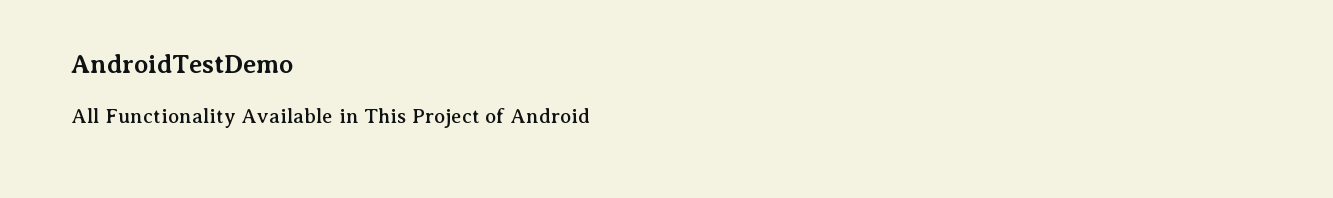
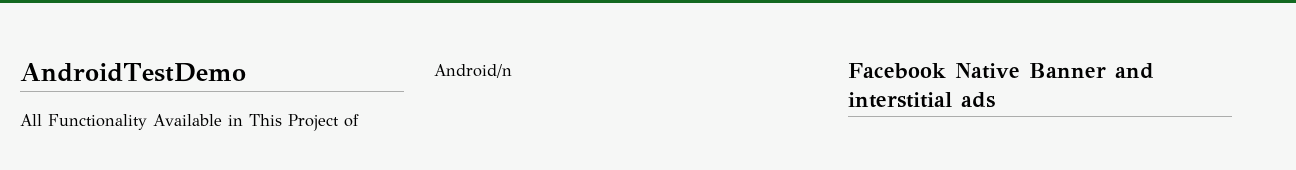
- All Functionality Available in This Project of Android
+ All Functionality Available in This Project of Android/n
+ Facebook Native Banner and interstitial ads

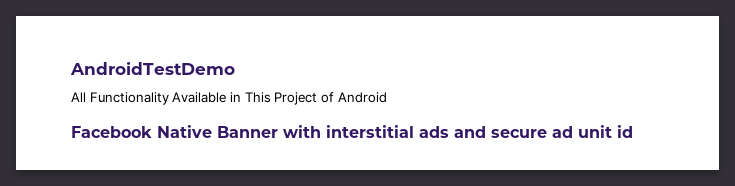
- All Functionality Available in This Project of Android/n
+ All Functionality Available in This Project of Android
- Facebook Native Banner and interstitial ads
+ Facebook Native Banner with interstitial ads and secure ad unit id

